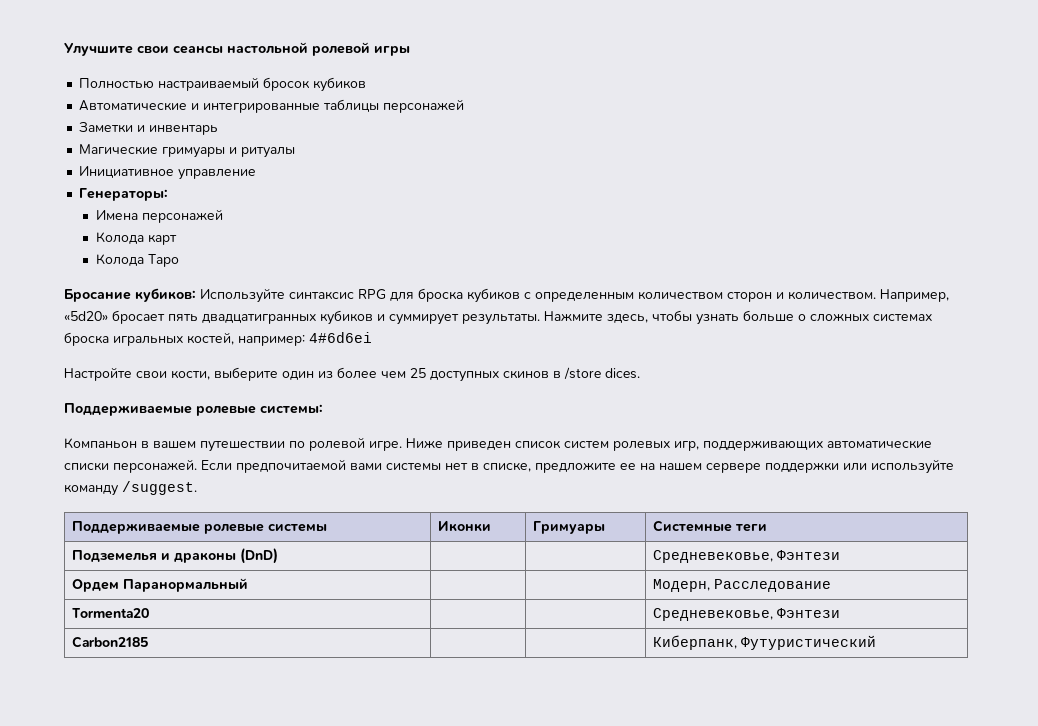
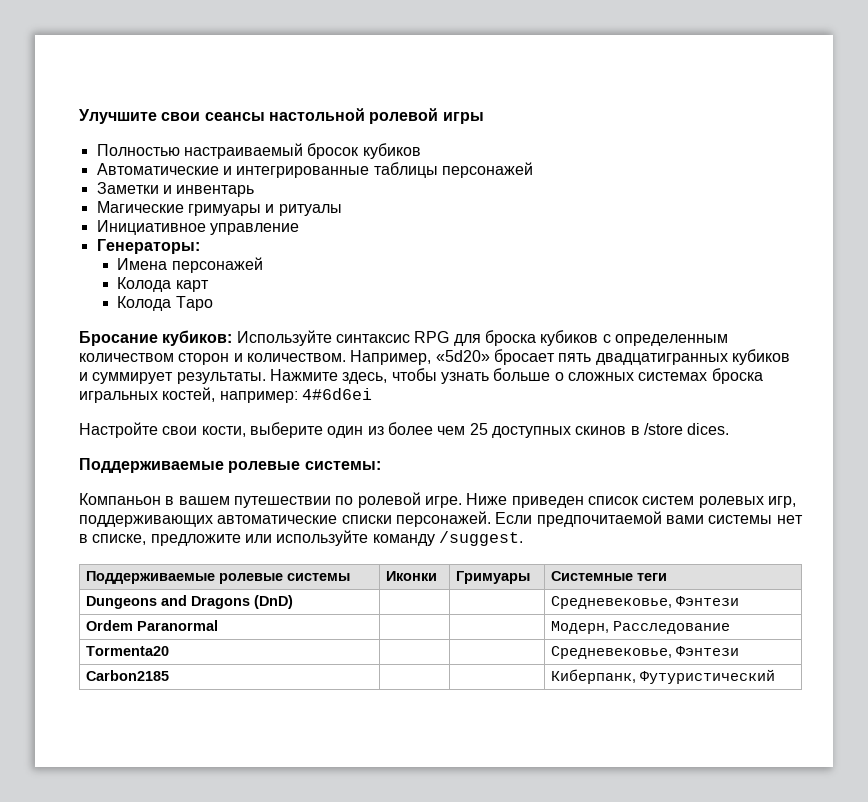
- Если предпочитаемой вами системы нет в списке, предложите ее на нашем сервере поддержки или используйте команду /suggest.
+ Если предпочитаемой вами системы нет в списке, предложите или используйте команду /suggest.
- Подземелья и драконы (DnD) | | | Средневековье, Фэнтези
+ Dungeons and Dragons (DnD) | | | Средневековье, Фэнтези
- Ордем Паранормальный | | | Модерн, Расследование
+ Ordem Paranormal | | | Модерн, Расследование

